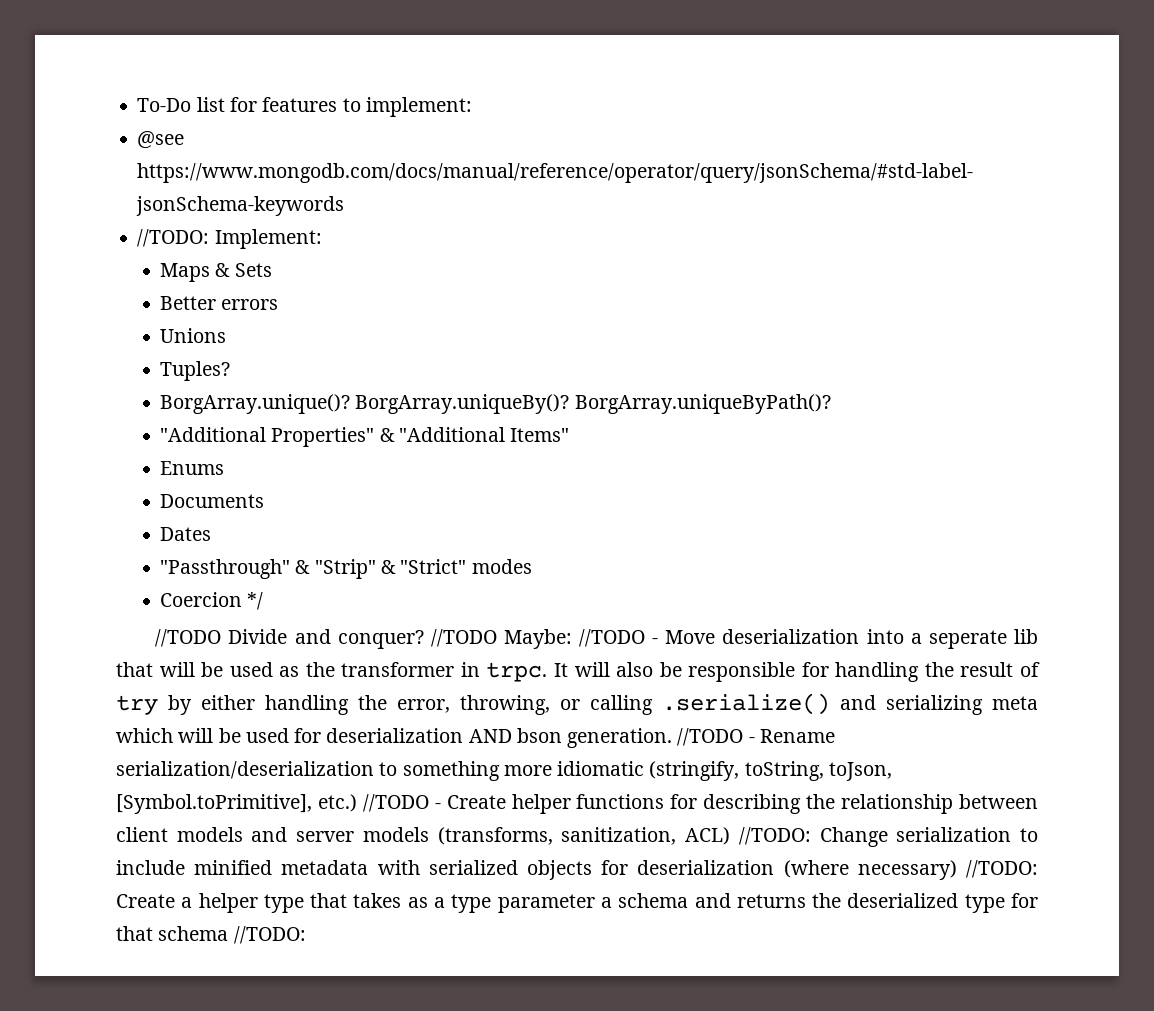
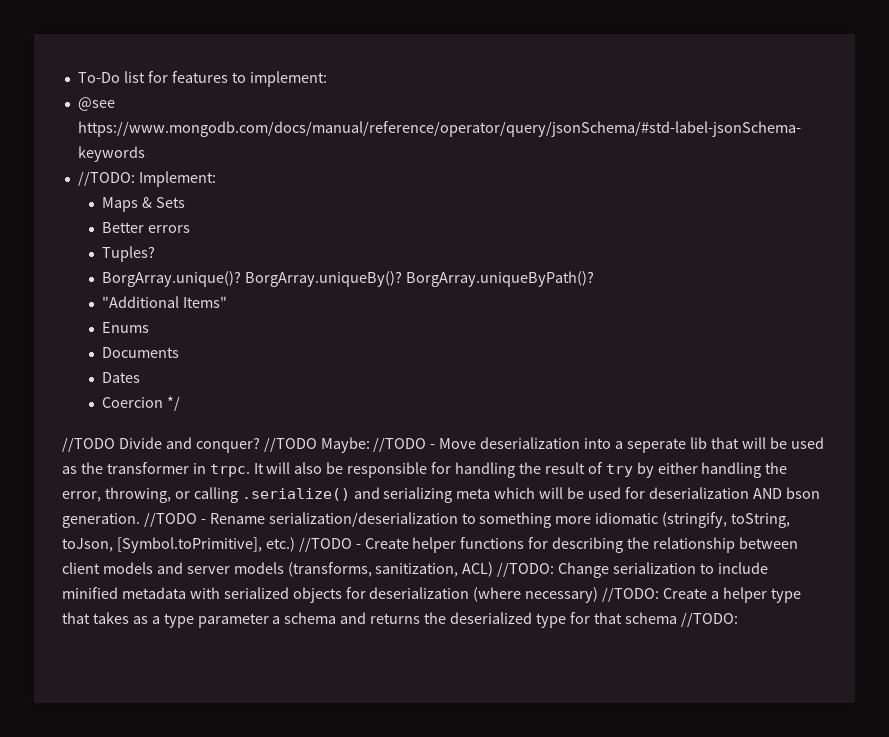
- Unions
- "Additional Properties" & "Additional Items"
+ "Additional Items"
- "Passthrough" & "Strip" & "Strict" modes

